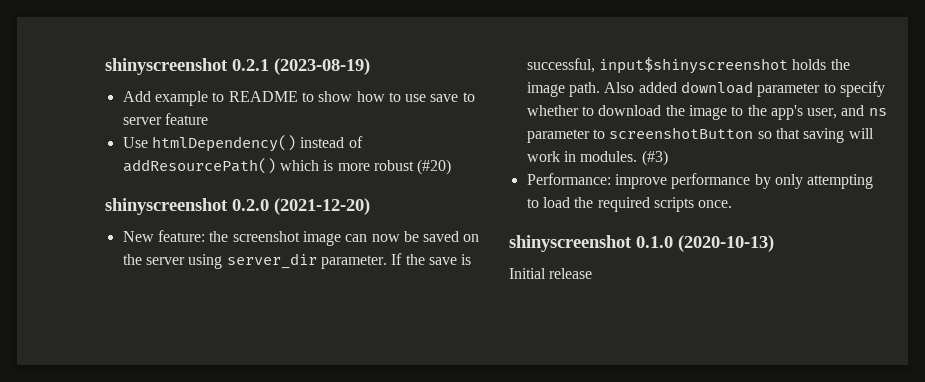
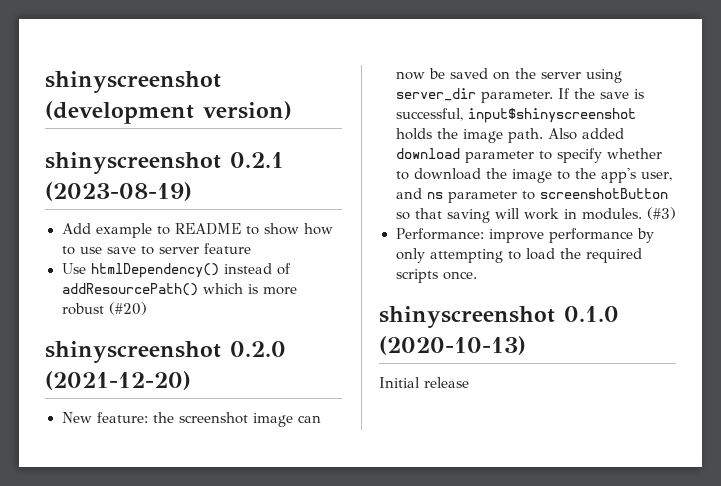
+ shinyscreenshot (development version)

